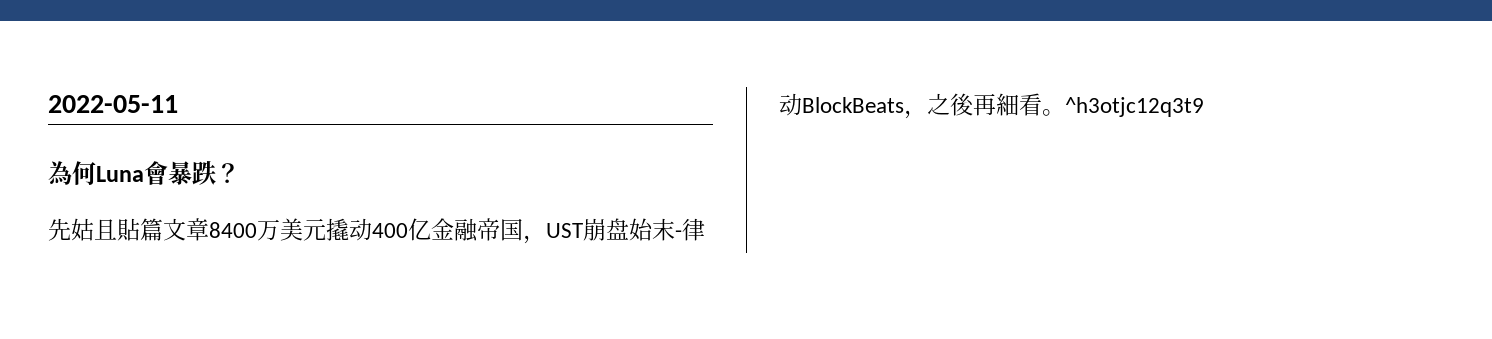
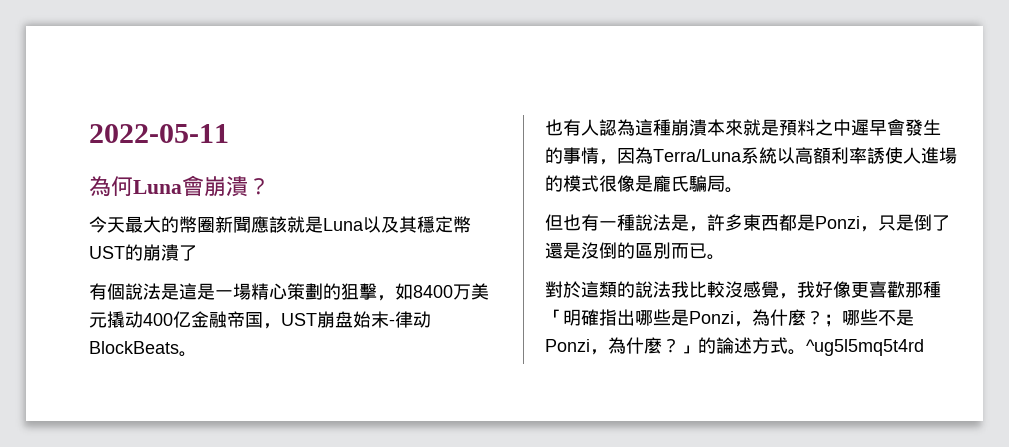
- 為何Luna會暴跌？
+ 為何Luna會崩潰？
- 先姑且貼篇文章8400万美元撬动400亿金融帝国，UST崩盘始末-律动BlockBeats，之後再細看。^h3otjc12q3t9
+ 今天最大的幣圈新聞應該就是Luna以及其穩定幣UST的崩潰了
+ 有個說法是這是一場精心策劃的狙擊，如8400万美元撬动400亿金融帝国，UST崩盘始末-律动BlockBeats。
+ 也有人認為這種崩潰本來就是預料之中遲早會發生的事情，因為Terra/Luna系統以高額利率誘使人進場的模式很像是龐氏騙局。
+ 但也有一種說法是，許多東西都是Ponzi，只是倒了還是沒倒的區別而已。
+ 對於這類的說法我比較沒感覺，我好像更喜歡那種「明確指出哪些是Ponzi，為什麼？；哪些不是Ponzi，為什麼？」的論述方式。^ug5l5mq5t4rd

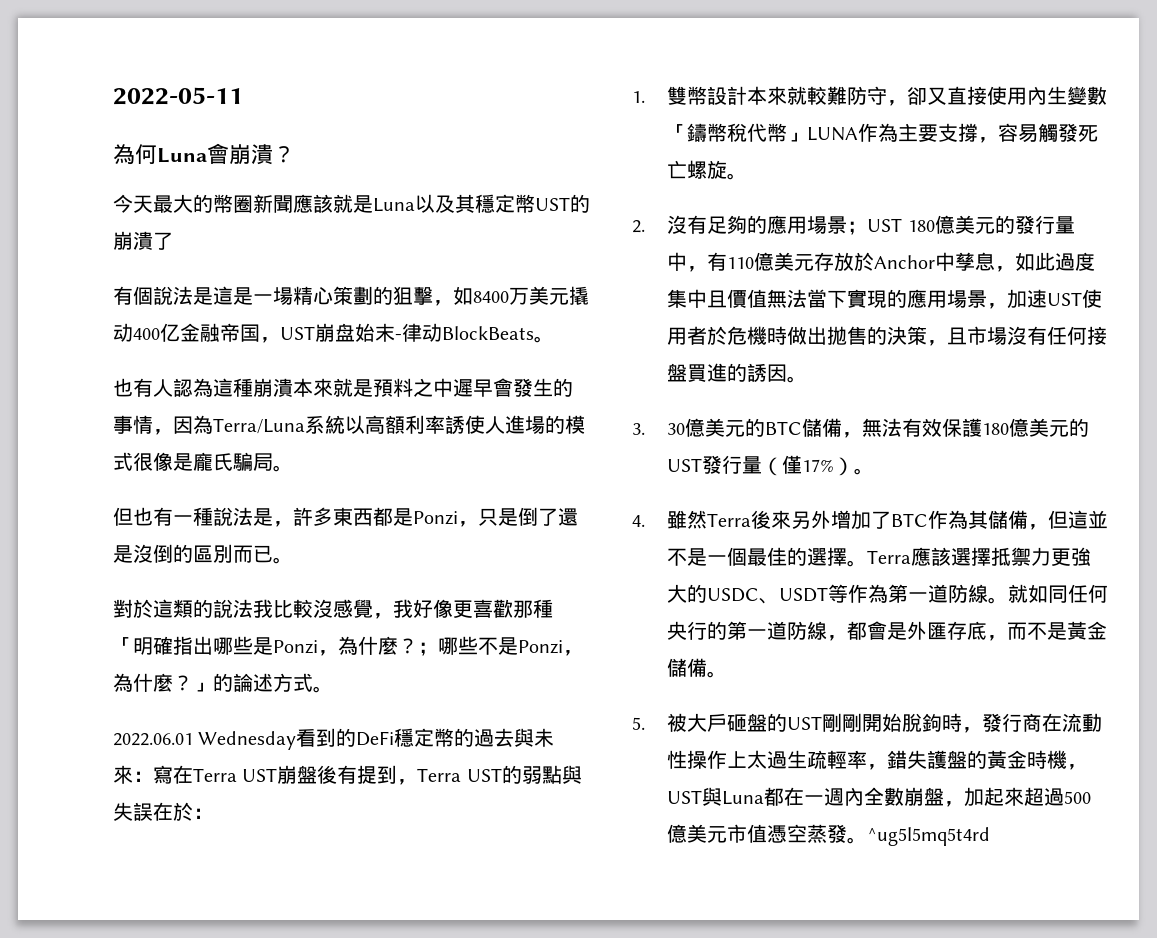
- ；哪些不是Ponzi，為什麼？」的論述方式。^ug5l5mq5t4rd
+ ；哪些不是Ponzi，為什麼？」的論述方式。
+ 2022.06.01 Wednesday看到的DeFi穩定幣的過去與未來：寫在Terra UST崩盤後有提到，Terra UST的弱點與失誤在於：
+ 1.雙幣設計本來就較難防守，卻又直接使用內生變數「鑄幣稅代幣」LUNA作為主要支撐，容易觸發死亡螺旋。
+ 2.沒有足夠的應用場景；UST 180億美元的發行量中，有110億美元存放於Anchor中孳息，如此過度集中且價值無法當下實現的應用場景，加速UST使用者於危機時做出拋售的決策，且市場沒有任何接盤買進的誘因。
+ 3. 30億美元的BTC儲備，無法有效保護180億美元的UST發行量（僅17%）。
+ 4.雖然Terra後來另外增加了BTC作為其儲備，但這並不是一個最佳的選擇。Terra應該選擇抵禦力更強大的USDC、USDT等作為第一道防線。就如同任何央行的第一道防線，都會是外匯存底，而不是黃金儲備。
+ 5.被大戶砸盤的UST剛剛開始脫鉤時，發行商在流動性操作上太過生疏輕率，錯失護盤的黃金時機，UST與Luna都在一週內全數崩盤，加起來超過500億美元市值憑空蒸發。^ug5l5mq5t4rd

